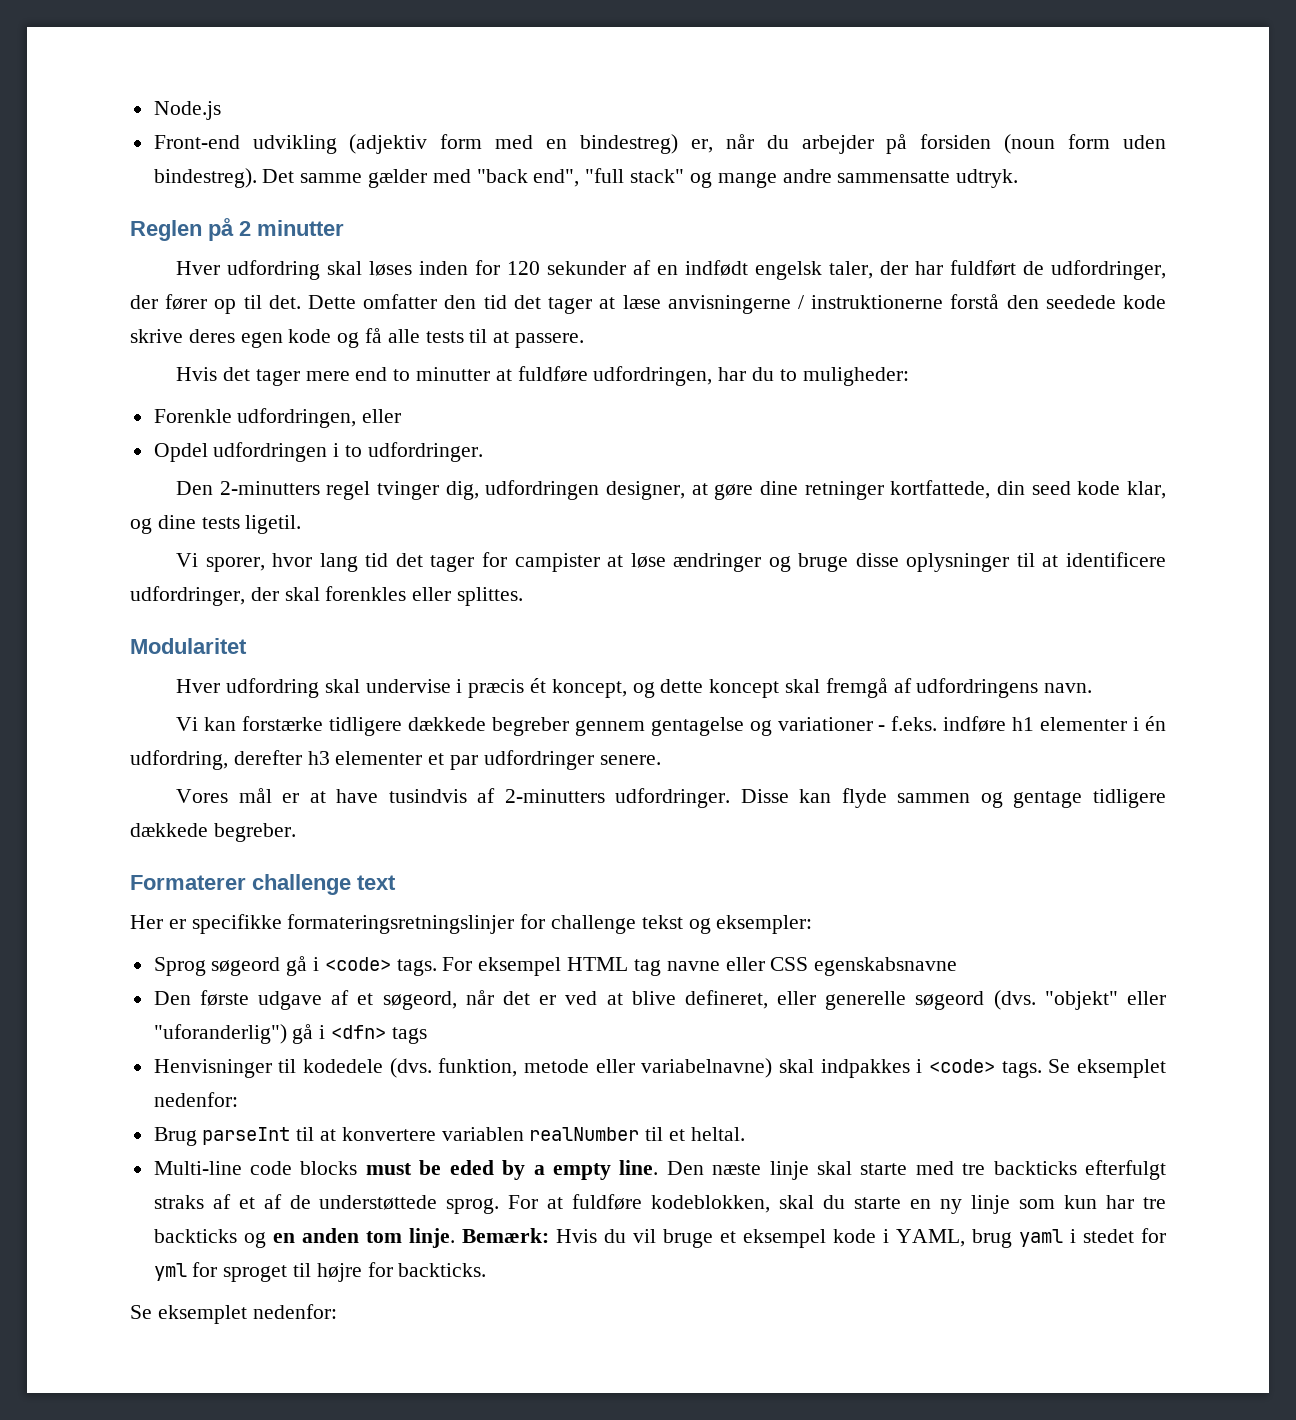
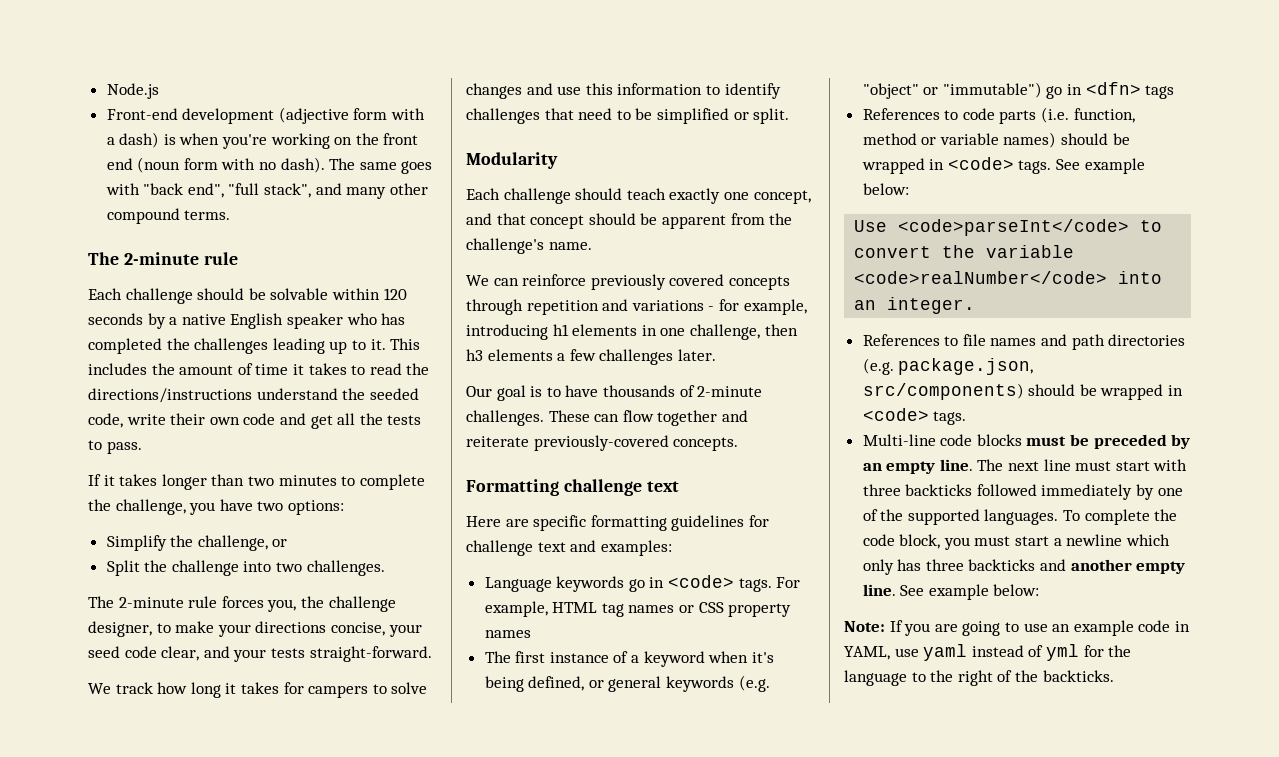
- Front-end udvikling (adjektiv form med en bindestreg) er, når du arbejder på forsiden (noun form uden bindestreg). Det samme gælder med "back end", "full stack" og mange andre sammensatte udtryk.
- Reglen på 2 minutter
- Hver udfordring skal løses inden for 120 sekunder af en indfødt engelsk taler, der har fuldført de udfordringer, der fører op til det. Dette omfatter den tid det tager at læse anvisningerne / instruktionerne forstå den seedede kode skrive deres egen kode og få alle tests til at passere.
- Hvis det tager mere end to minutter at fuldføre udfordringen, har du to muligheder:
- Forenkle udfordringen, eller
- Opdel udfordringen i to udfordringer.
- Den 2-minutters regel tvinger dig, udfordringen designer, at gøre dine retninger kortfattede, din seed kode klar, og dine tests ligetil.
- Vi sporer, hvor lang tid det tager for campister at løse ændringer og bruge disse oplysninger til at identificere udfordringer, der skal forenkles eller splittes.
- Modularitet
- Hver udfordring skal undervise i præcis ét koncept, og dette koncept skal fremgå af udfordringens navn.
- Vi kan forstærke tidligere dækkede begreber gennem gentagelse og variationer - f.eks. indføre h1 elementer i én udfordring, derefter h3 elementer et par udfordringer senere.
- Vores mål er at have tusindvis af 2-minutters udfordringer. Disse kan flyde sammen og gentage tidligere dækkede begreber.
- Formaterer challenge text
- Her er specifikke formateringsretningslinjer for challenge tekst og eksempler:
- Sprog søgeord gå i <code> tags.
+ Front-end development (adjective form with a dash) is when you're working on the front end (noun form with no dash). The same goes with "back end", "full stack", and many other compound terms.
+ The 2-minute rule
+ Each challenge should be solvable within 120 seconds by a native English speaker who has completed the challenges leading up to it. This includes the amount of time it takes to read the directions/instructions understand the seeded code, write their own code and get all the tests to pass.
+ If it takes longer than two minutes to complete the challenge, you have two options:
+ Simplify the challenge, or
+ Split the challenge into two challenges.
+ The 2-minute rule forces you, the challenge designer, to make your directions concise, your seed code clear, and your tests straight-forward.
+ We track how long it takes for campers to solve changes and use this information to identify challenges that need to be simplified or split.
+ Modularity
+ Each challenge should teach exactly one concept, and that concept should be apparent from the challenge's name.
+ We can reinforce previously covered concepts through repetition and variations - for example, introducing h1 elements in one challenge, then h3 elements a few challenges later.
+ Our goal is to have thousands of 2-minute challenges. These can flow together and reiterate previously-covered concepts.
+ Formatting challenge text
+ Here are specific formatting guidelines for challenge text and examples:
+ Language keywords go in <code> tags.
- For eksempel HTML tag navne eller CSS egenskabsnavne
- Den første udgave af et søgeord, når det er ved at blive defineret, eller generelle søgeord (dvs. "objekt" eller "uforanderlig") gå i <dfn> tags
- Henvisninger til kodedele (dvs. funktion, metode eller variabelnavne) skal indpakkes i <code> tags. Se eksemplet nedenfor:
- Brug parseInt til at konvertere variablen realNumber til et heltal.
+ For example, HTML tag names or CSS property names
+ The first instance of a keyword when it's being defined, or general keywords (e.g. "object" or "immutable") go in <dfn> tags
+ References to code parts (i.e. function, method or variable names) should be wrapped in <code> tags. See example below:
+ Use <code>parseInt</code> to convert the variable <code>realNumber</code> into an integer.
+ References to file names and path directories (e.g. package.json, src/components) should be wrapped in <code> tags.
- Multi-line code blocks must be eded by a empty line. Den næste linje skal starte med tre backticks efterfulgt straks af et af de understøttede sprog. For at fuldføre kodeblokken, skal du starte en ny linje som kun har tre backticks og en anden tom linje. Bemærk: Hvis du vil bruge et eksempel kode i YAML, brug yaml i stedet for yml for sproget til højre for backticks.
- Se eksemplet nedenfor:
+ Multi-line code blocks must be preceded by an empty line. The next line must start with three backticks followed immediately by one of the supported languages. To complete the code block, you must start a newline which only has three backticks and another empty line. See example below:
+ Note: If you are going to use an example code in YAML, use yaml instead of yml for the language to the right of the backticks.

